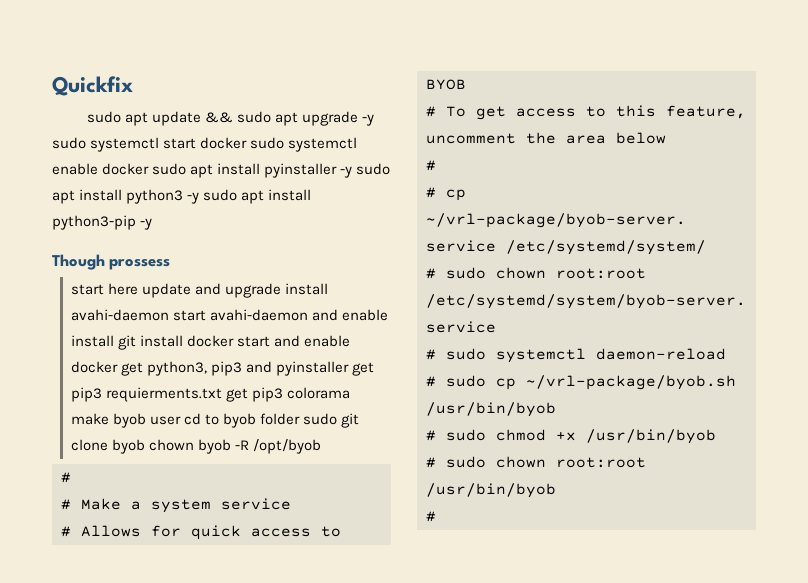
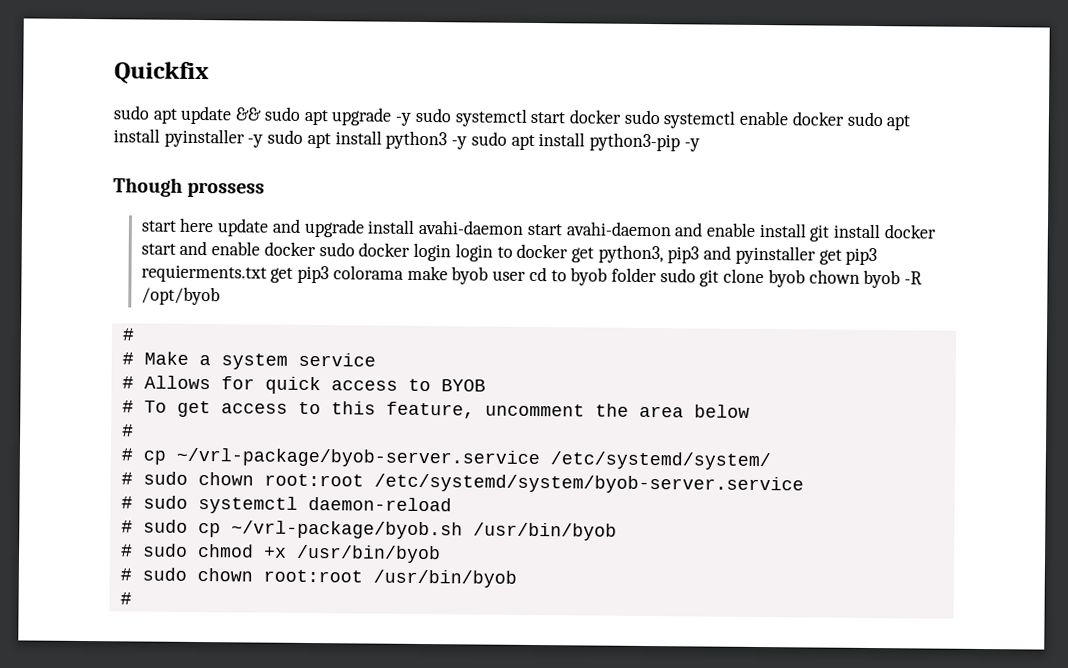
- start here update and upgrade install avahi-daemon start avahi-daemon and enable install git install docker start and enable docker get python3, pip3 and pyinstaller get pip3 requierments.txt get pip3 colorama make byob user cd to byob folder sudo git clone byob chown byob -R /opt/byob
+ start here update and upgrade install avahi-daemon start avahi-daemon and enable install git install docker start and enable docker sudo docker login login to docker get python3, pip3 and pyinstaller get pip3 requierments.txt get pip3 colorama make byob user cd to byob folder sudo git clone byob chown byob -R /opt/byob

